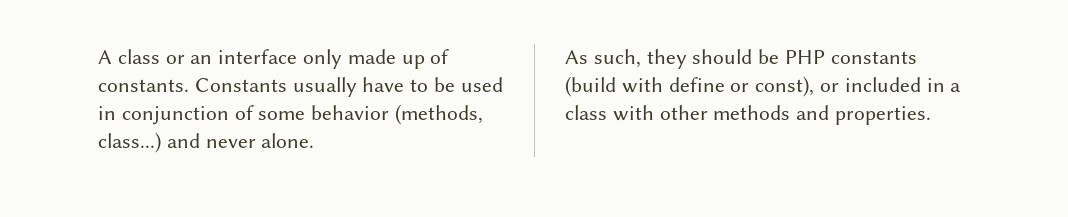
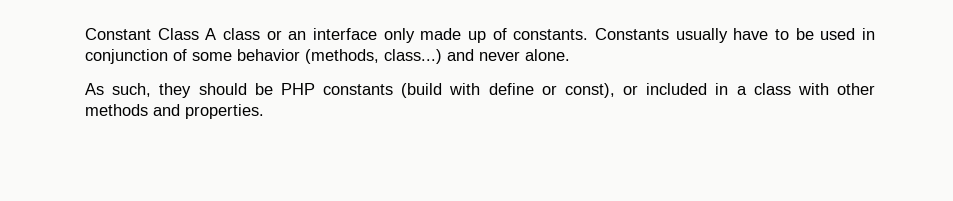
- A class or an interface only made up of constants.
+ Constant Class A class or an interface only made up of constants.

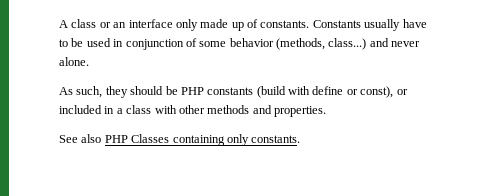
- Constant Class A class or an interface only made up of constants.
+ A class or an interface only made up of constants.
+ See also PHP Classes containing only constants.

